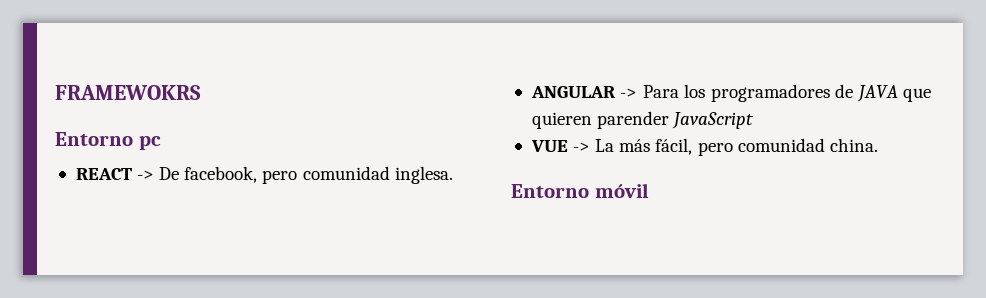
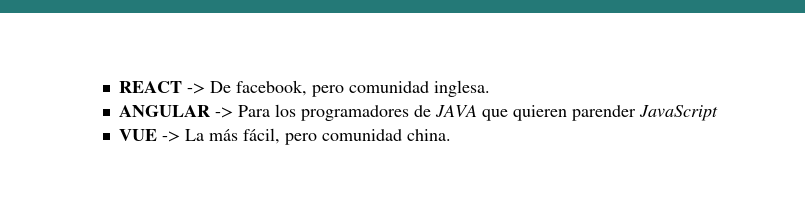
- FRAMEWOKRS
- Entorno pc
- Entorno móvil

